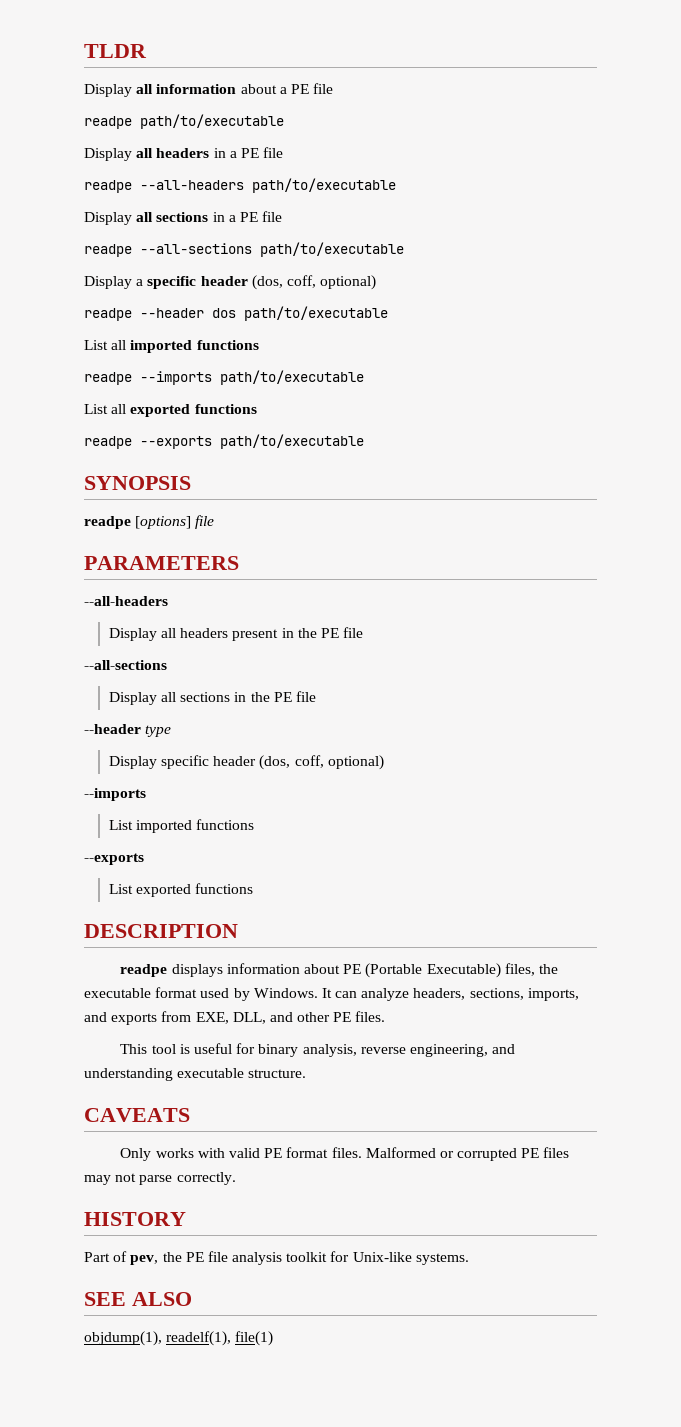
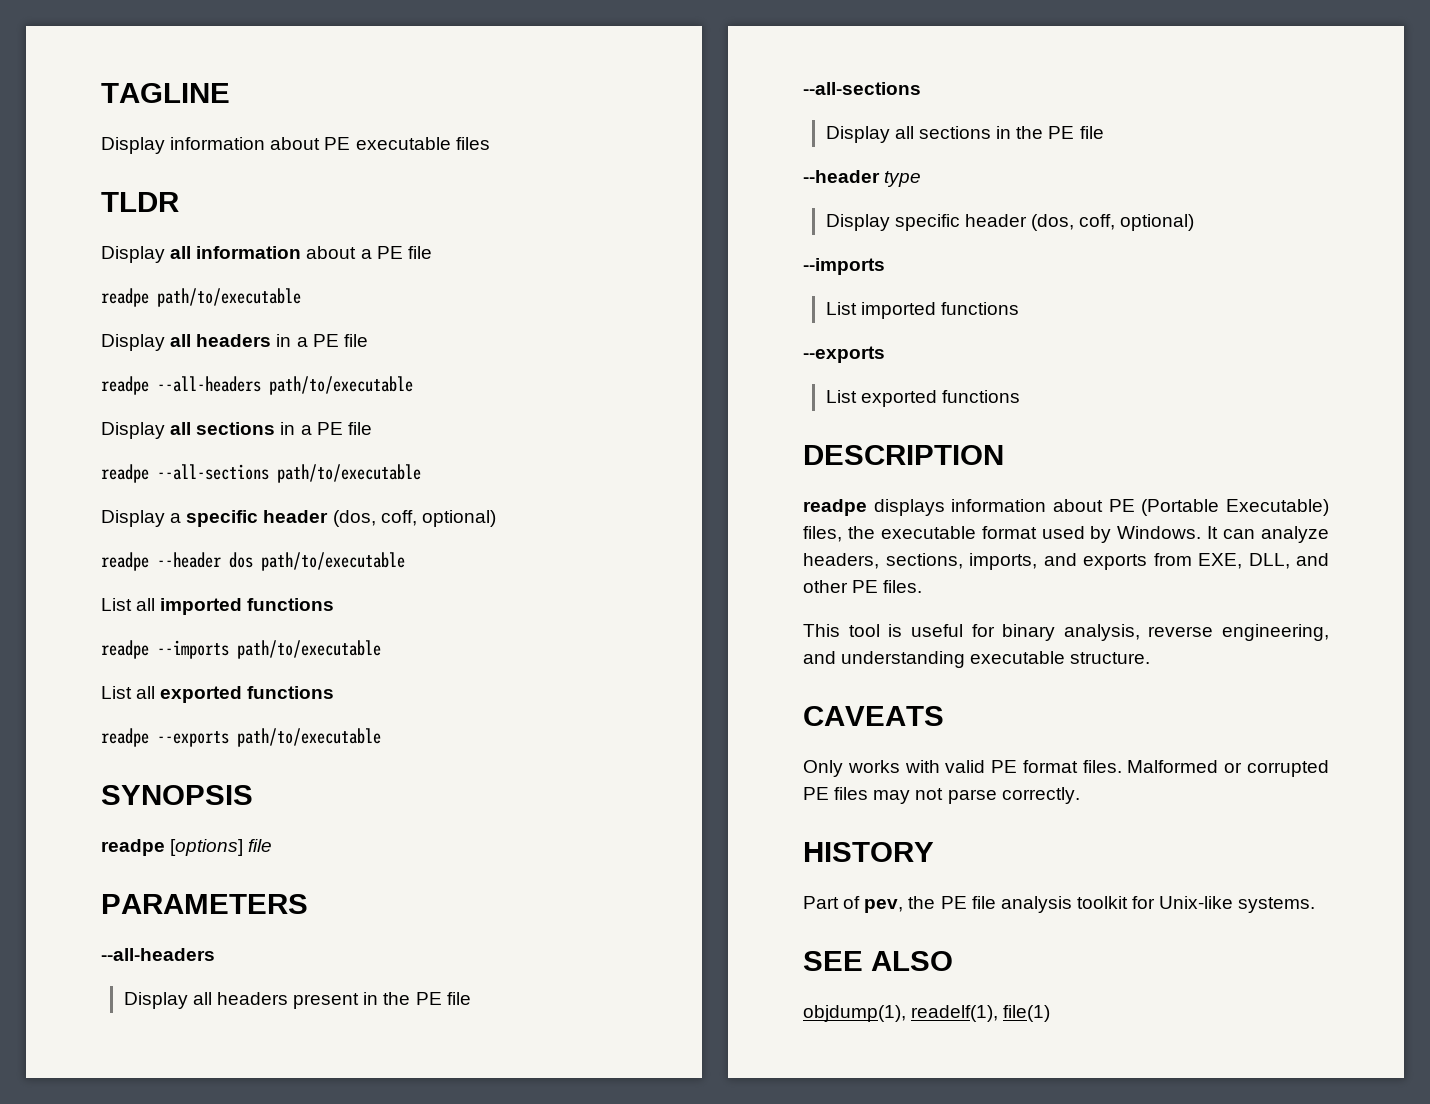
+ TAGLINE
+ Display information about PE executable files

